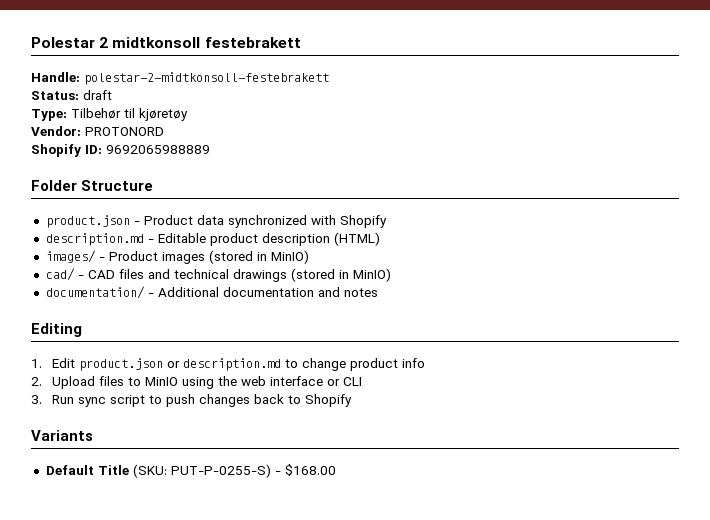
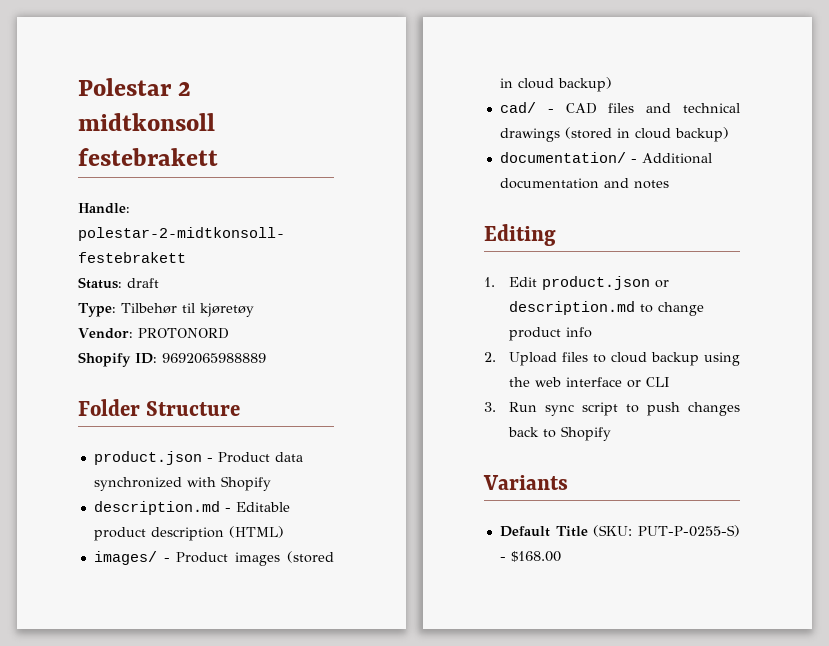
- images/ - Product images (stored in MinIO)
+ images/ - Product images (stored in cloud backup)
- cad/ - CAD files and technical drawings (stored in MinIO)
+ cad/ - CAD files and technical drawings (stored in cloud backup)
- 2. Upload files to MinIO using the web interface or CLI
+ 2. Upload files to cloud backup using the web interface or CLI

